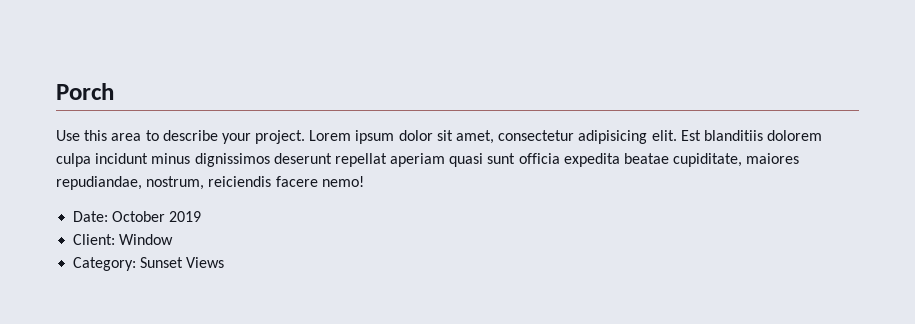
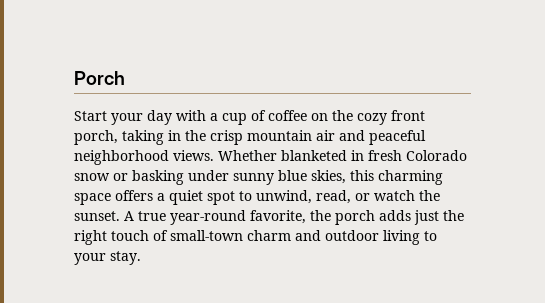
- Use this area to describe your project. Lorem ipsum dolor sit amet, consectetur adipisicing elit. Est blanditiis dolorem culpa incidunt minus dignissimos deserunt repellat aperiam quasi sunt officia expedita beatae cupiditate, maiores repudiandae, nostrum, reiciendis facere nemo!
- Date: October 2019
- Client: Window
- Category: Sunset Views
+ Start your day with a cup of coffee on the cozy front porch, taking in the crisp mountain air and peaceful neighborhood views. Whether blanketed in fresh Colorado snow or basking under sunny blue skies, this charming space offers a quiet spot to unwind, read, or watch the sunset. A true year-round favorite, the porch adds just the right touch of small-town charm and outdoor living to your stay.

